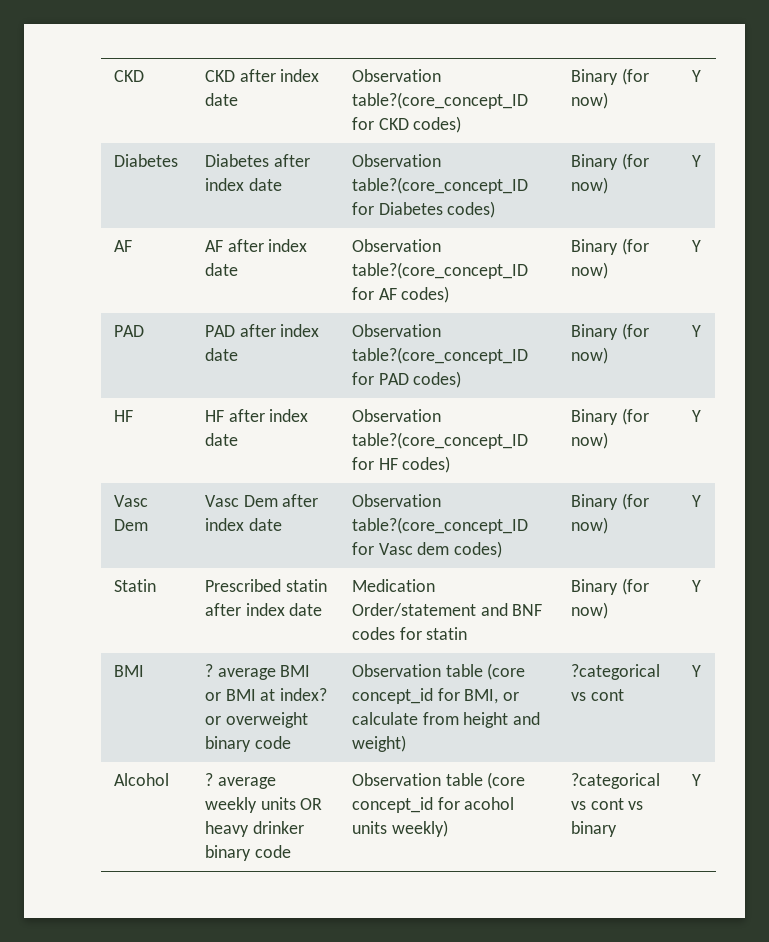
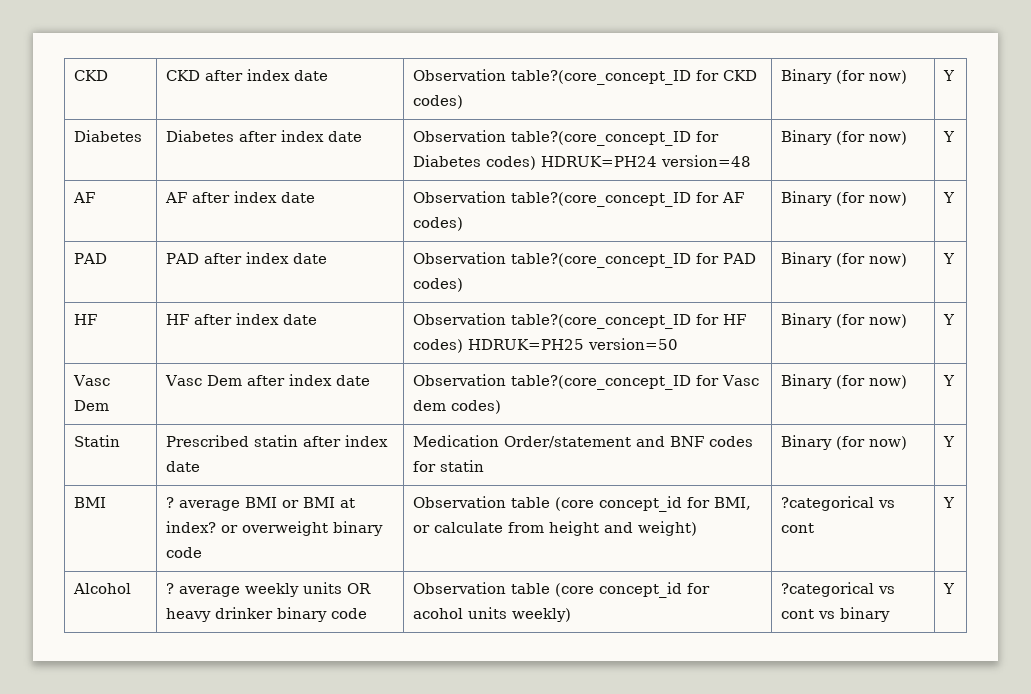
- Diabetes | Diabetes after index date | Observation table?(core_concept_ID for Diabetes codes) | Binary (for now) | Y
+ Diabetes | Diabetes after index date | Observation table?(core_concept_ID for Diabetes codes) HDRUK=PH24 version=48 | Binary (for now) | Y
- HF | HF after index date | Observation table?(core_concept_ID for HF codes) | Binary (for now) | Y
+ HF | HF after index date | Observation table?(core_concept_ID for HF codes) HDRUK=PH25 version=50 | Binary (for now) | Y

